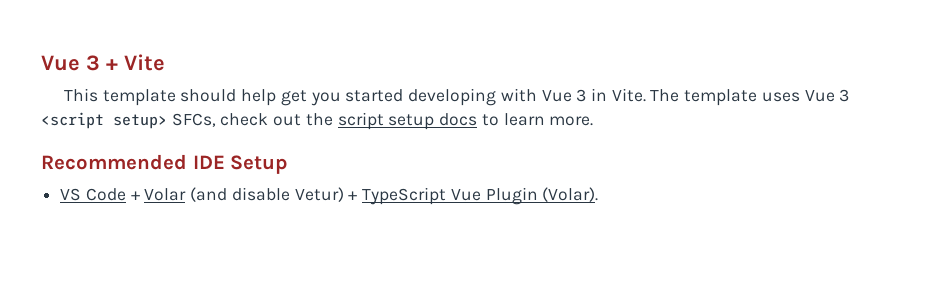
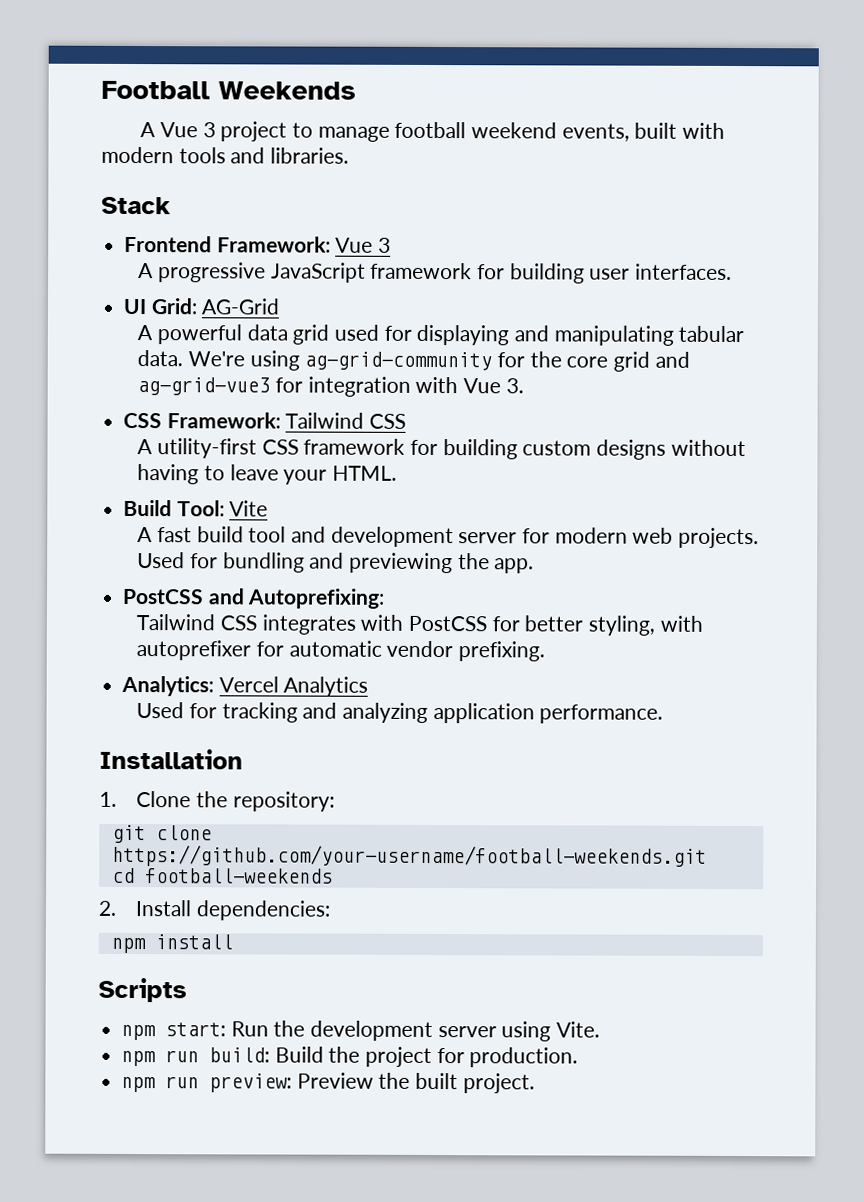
- Vue 3 + Vite
- This template should help get you started developing with Vue 3 in Vite. The template uses Vue 3 <script setup> SFCs, check out the script setup docs to learn more.
- Recommended IDE Setup
- VS Code + Volar (and disable Vetur) + TypeScript Vue Plugin (Volar).
+ Football Weekends
+ A Vue 3 project to manage football weekend events, built with modern tools and libraries.
+ Stack
+ Frontend Framework: Vue 3
+ A progressive JavaScript framework for building user interfaces.
+ UI Grid: AG-Grid
+ A powerful data grid used for displaying and manipulating tabular data. We're using ag-grid-community for the core grid and ag-grid-vue3 for integration with Vue 3.
+ CSS Framework: Tailwind CSS
+ A utility-first CSS framework for building custom designs without having to leave your HTML.
+ Build Tool: Vite
+ A fast build tool and development server for modern web projects. Used for bundling and previewing the app.
+ PostCSS and Autoprefixing:
+ Tailwind CSS integrates with PostCSS for better styling, with autoprefixer for automatic vendor prefixing.
+ Analytics: Vercel Analytics
+ Used for tracking and analyzing application performance.
+ Installation
+ 1. Clone the repository:
+ git clone https://github.com/your-username/football-weekends.git
+ cd football-weekends
+ 2. Install dependencies:
+ npm install
+ Scripts
+ npm start: Run the development server using Vite.
+ npm run build: Build the project for production.
+ npm run preview: Preview the built project.

